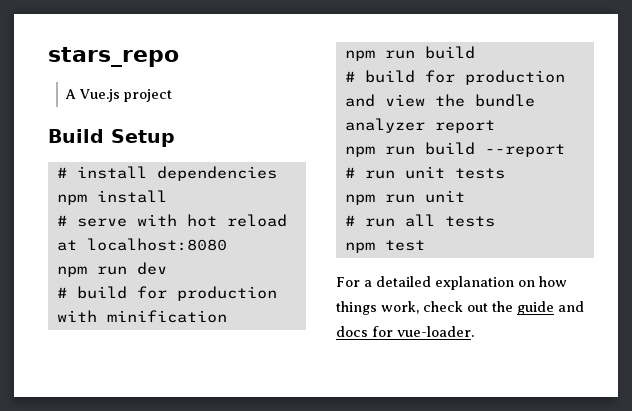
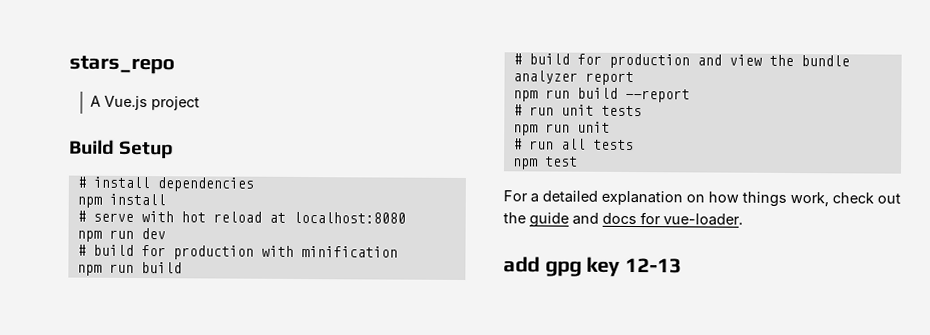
+ add gpg key 12-13

